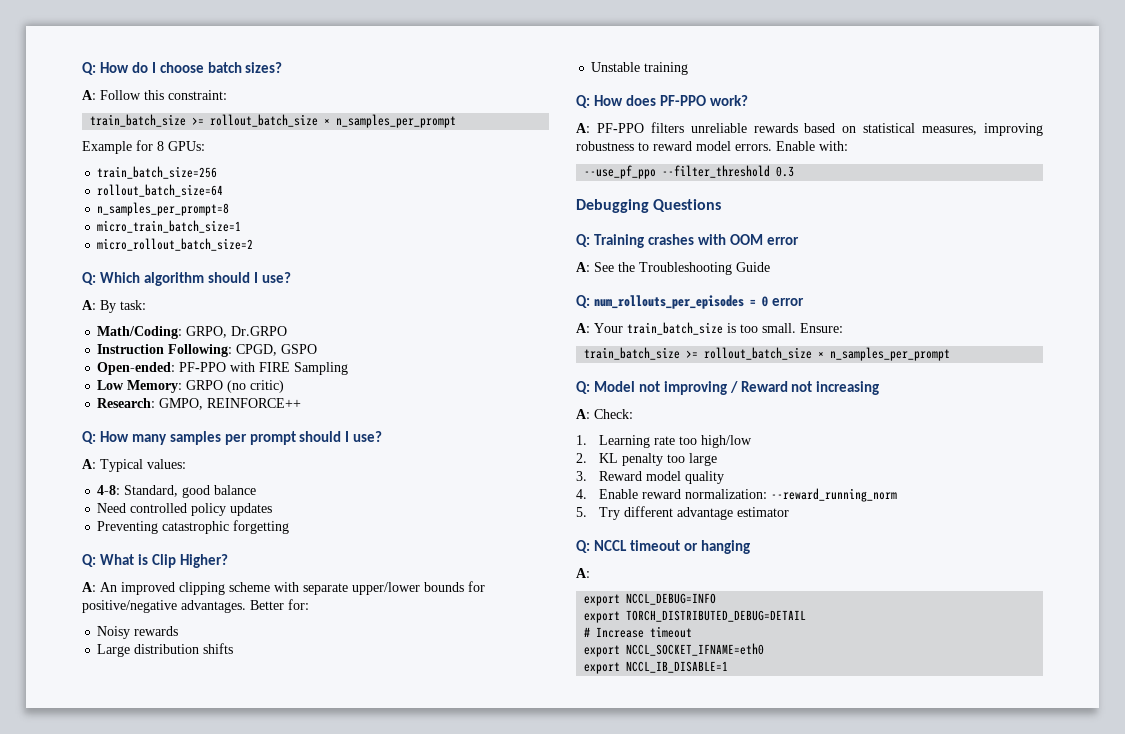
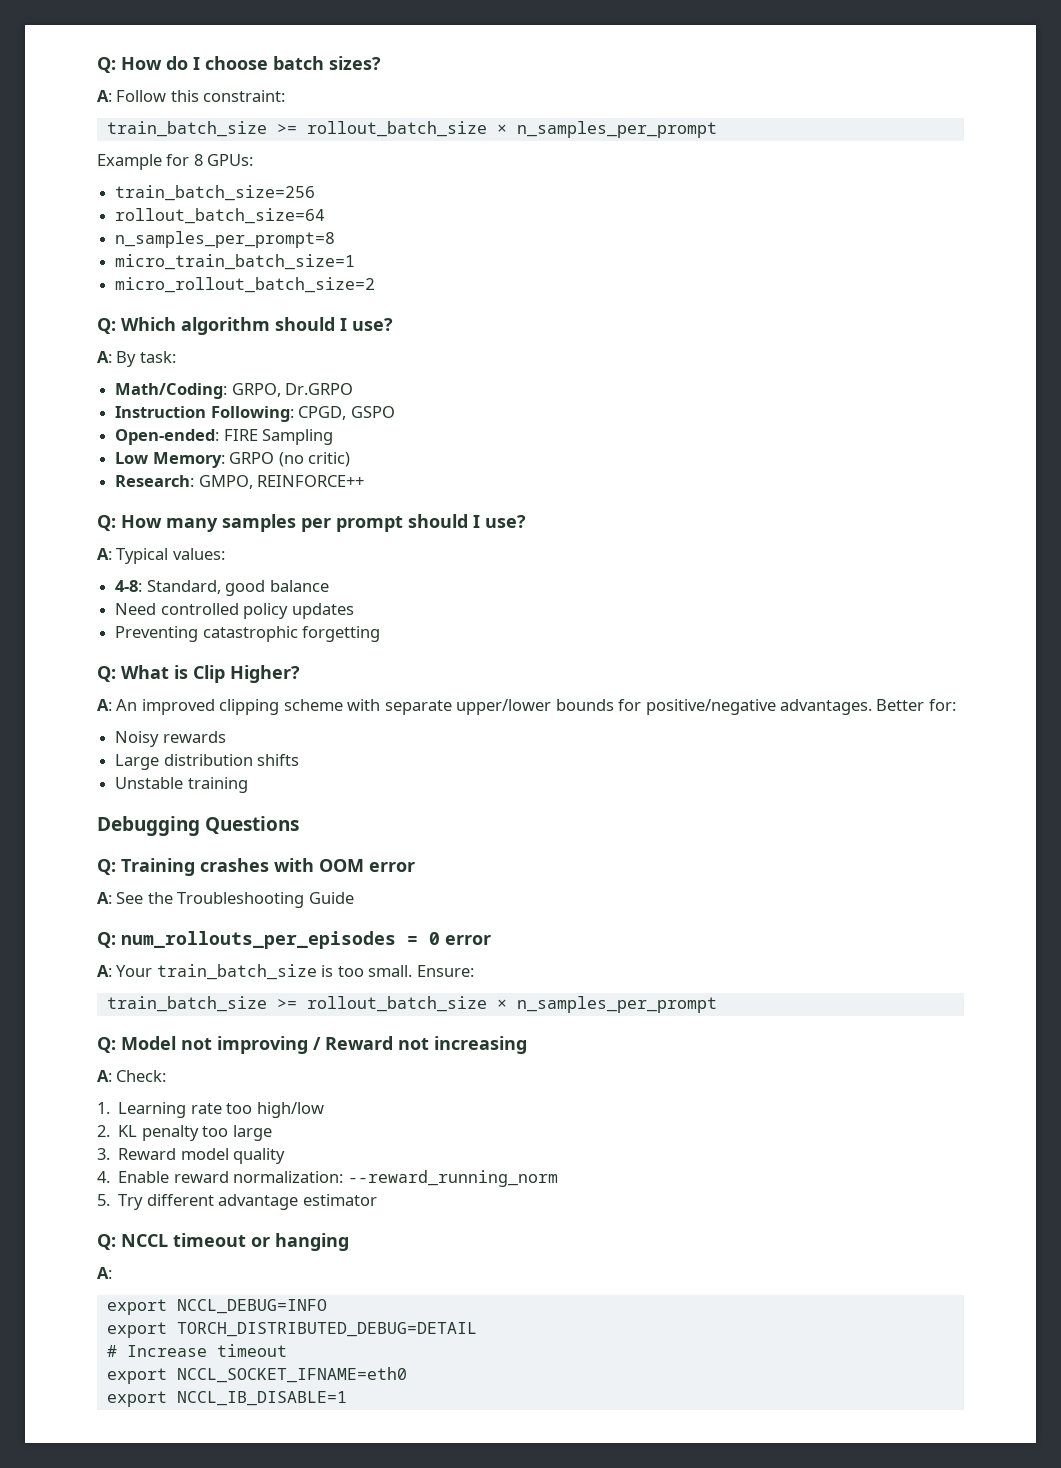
- Open-ended: PF-PPO with FIRE Sampling
+ Open-ended: FIRE Sampling
- Q: How does PF-PPO work?
- A: PF-PPO filters unreliable rewards based on statistical measures, improving robustness to reward model errors. Enable with:
- --use_pf_ppo --filter_threshold 0.3

